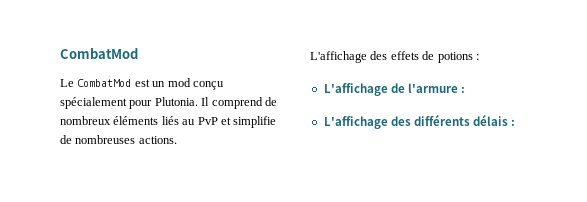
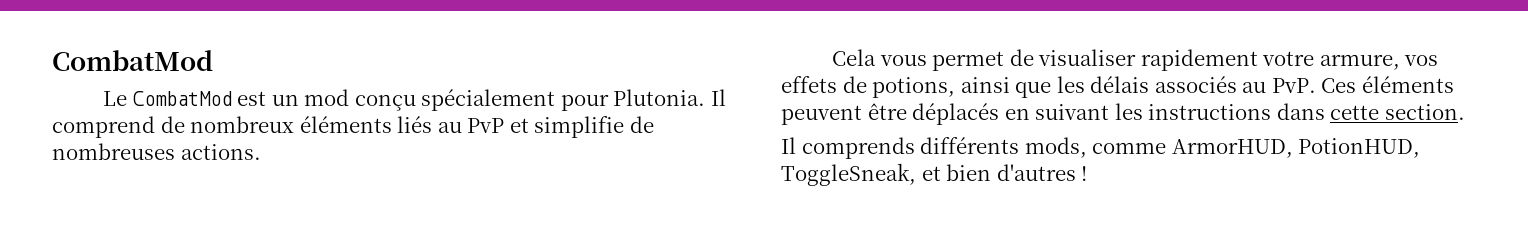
- L'affichage des effets de potions :
- L'affichage de l'armure :
- L'affichage des différents délais :
+ Cela vous permet de visualiser rapidement votre armure, vos effets de potions, ainsi que les délais associés au PvP. Ces éléments peuvent être déplacés en suivant les instructions dans cette section.
+ Il comprends différents mods, comme ArmorHUD, PotionHUD, ToggleSneak, et bien d'autres !

